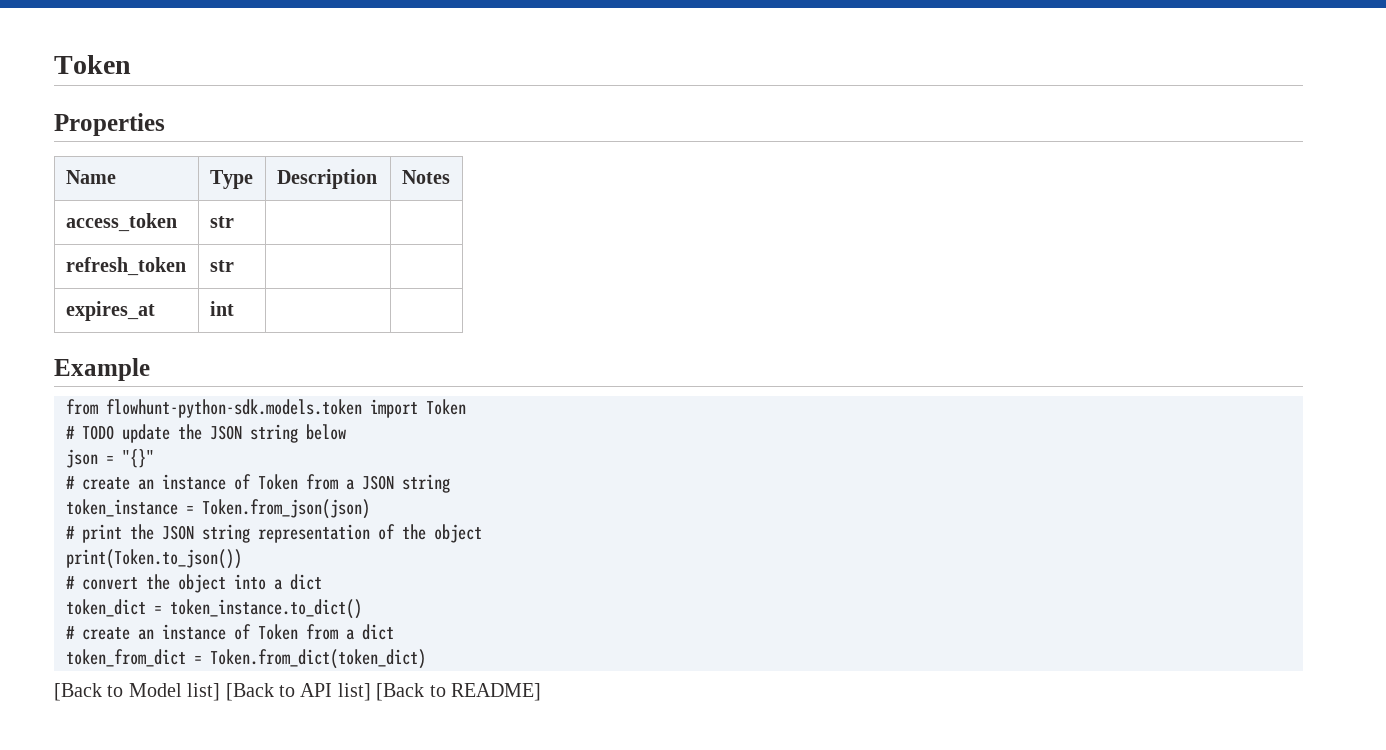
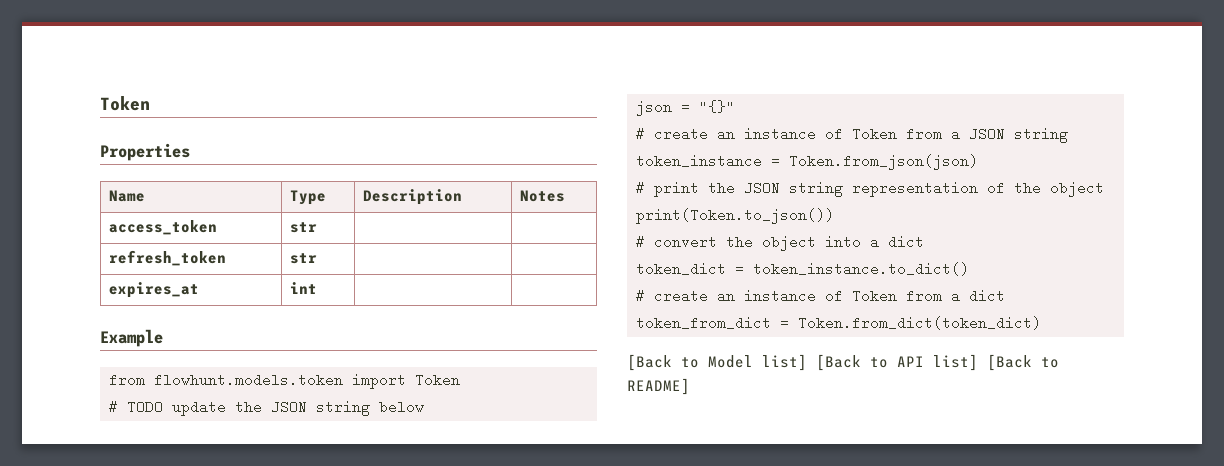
- from flowhunt-python-sdk.models.token import Token
+ from flowhunt.models.token import Token

